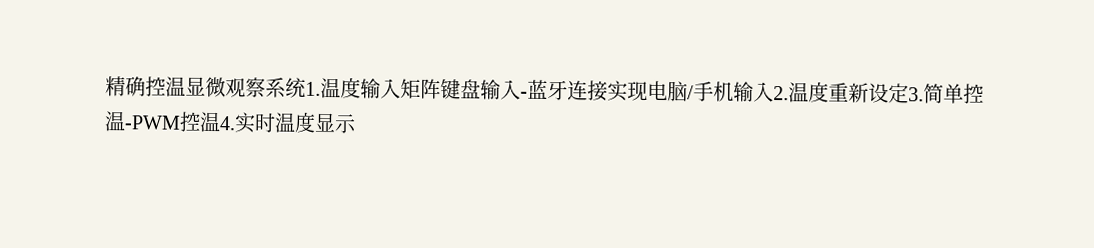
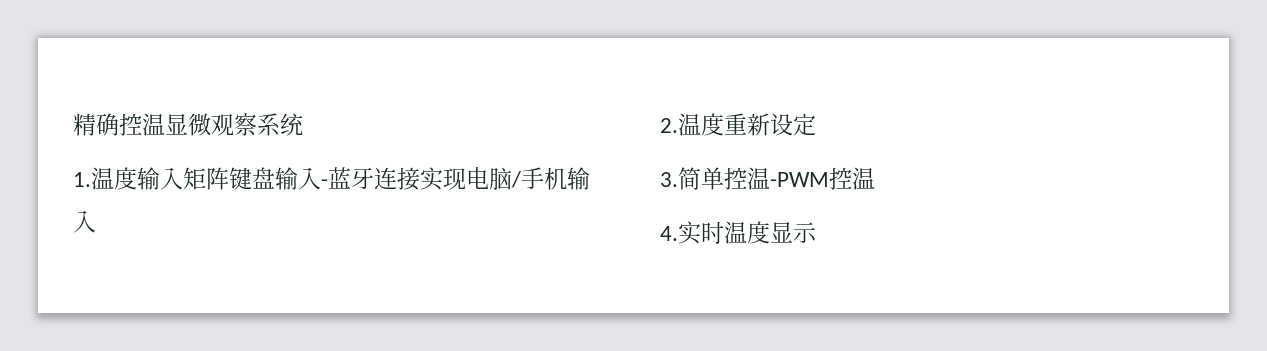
- 精确控温显微观察系统1.温度输入矩阵键盘输入-蓝牙连接实现电脑/手机输入2.温度重新设定3.简单控温-PWM控温4.实时温度显示
+ 精确控温显微观察系统
+ 1.温度输入矩阵键盘输入-蓝牙连接实现电脑/手机输入
+ 2.温度重新设定
+ 3.简单控温-PWM控温
+ 4.实时温度显示

